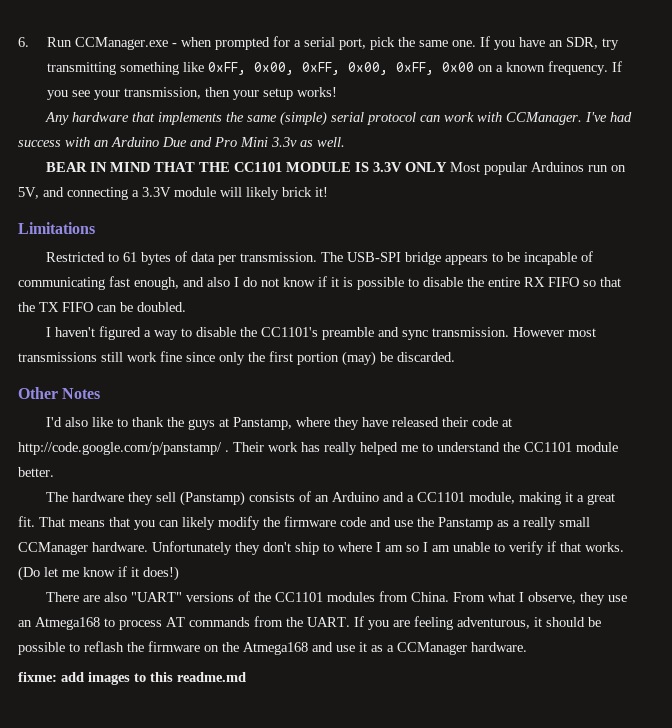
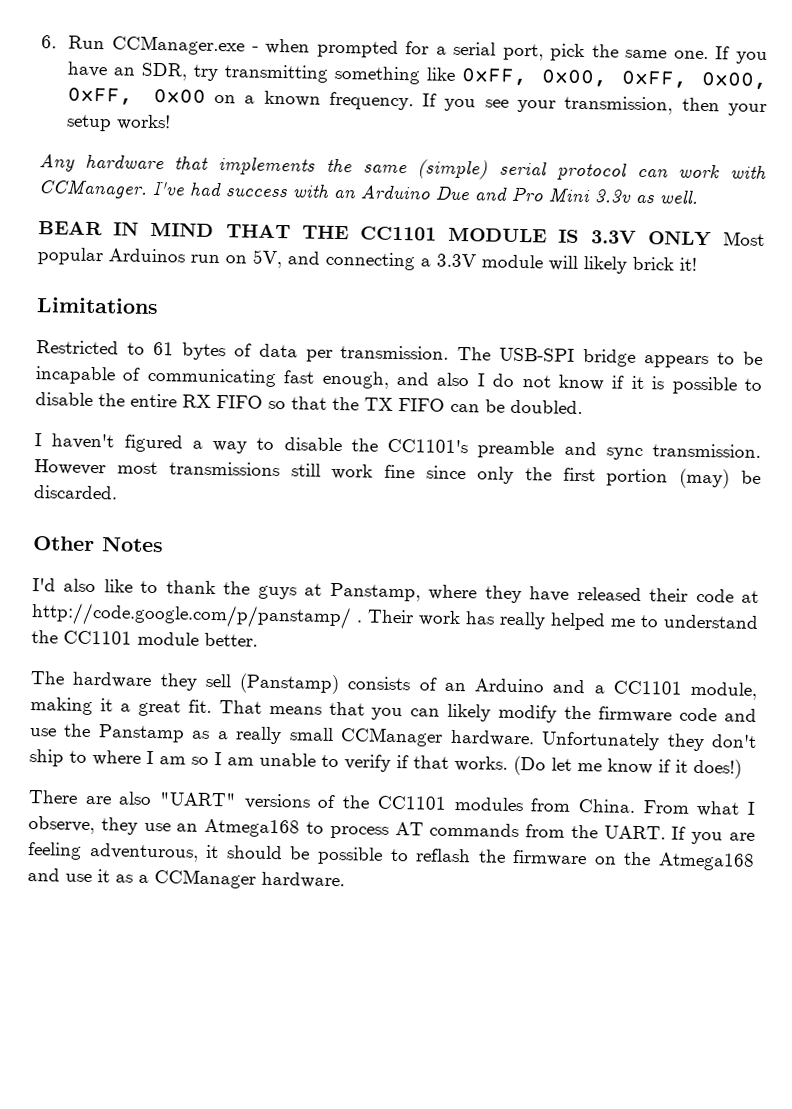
- fixme: add images to this readme.md

